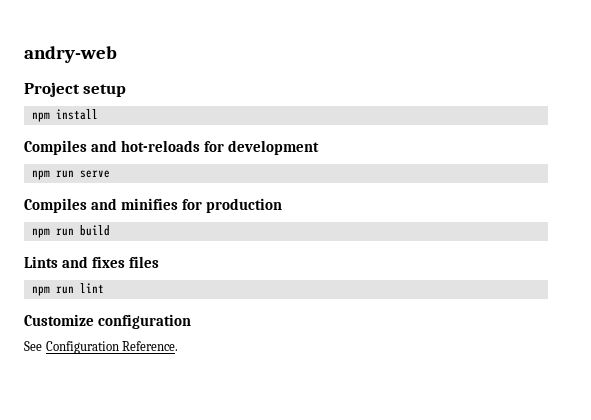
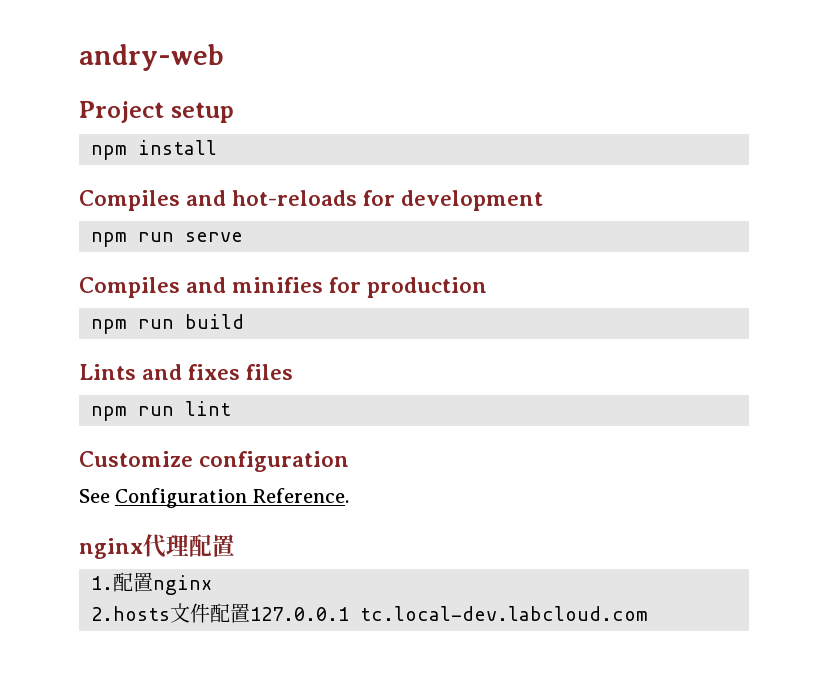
+ nginx代理配置
+ 1.配置nginx
+ 2.hosts文件配置127.0.0.1 tc.local-dev.labcloud.com

